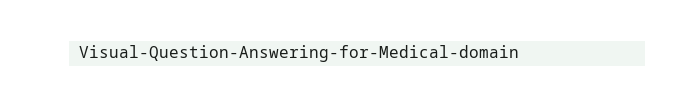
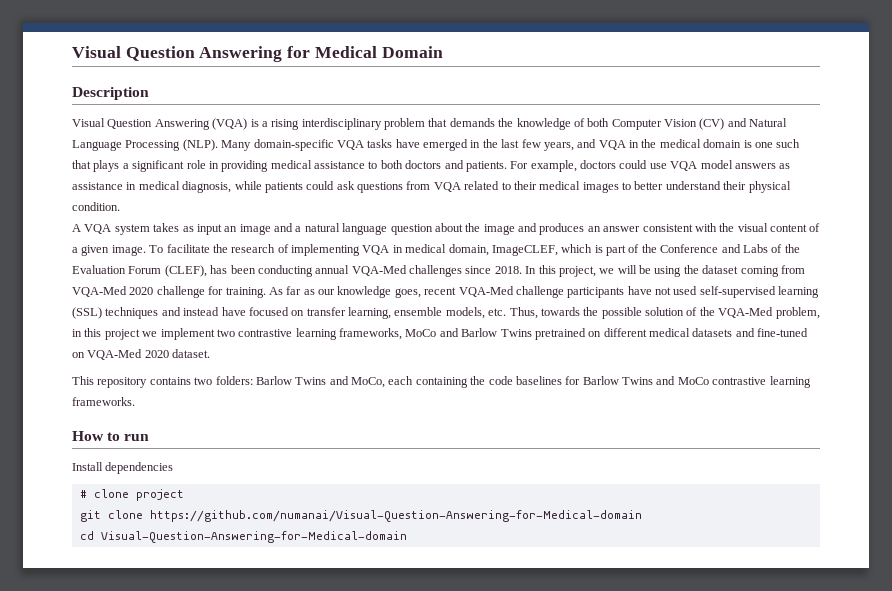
- Visual-Question-Answering-for-Medical-domain
+ Visual Question Answering for Medical Domain
+ Description
+ Visual Question Answering (VQA) is a rising interdisciplinary problem that demands the knowledge of both Computer Vision (CV) and Natural Language Processing (NLP). Many domain-specific VQA tasks have emerged in the last few years, and VQA in the medical domain is one such that plays a significant role in providing medical assistance to both doctors and patients. For example, doctors could use VQA model answers as assistance in medical diagnosis, while patients could ask questions from VQA related to their medical images to better understand their physical condition.
+ A VQA system takes as input an image and a natural language question about the image and produces an answer consistent with the visual content of a given image. To facilitate the research of implementing VQA in medical domain, ImageCLEF, which is part of the Conference and Labs of the Evaluation Forum (CLEF), has been conducting annual VQA-Med challenges since 2018. In this project, we will be using the dataset coming from VQA-Med 2020 challenge for training. As far as our knowledge goes, recent VQA-Med challenge participants have not used self-supervised learning (SSL) techniques and instead have focused on transfer learning, ensemble models, etc. Thus, towards the possible solution of the VQA-Med problem, in this project we implement two contrastive learning frameworks, MoCo and Barlow Twins pretrained on different medical datasets and fine-tuned on VQA-Med 2020 dataset.
+ This repository contains two folders: Barlow Twins and MoCo, each containing the code baselines for Barlow Twins and MoCo contrastive learning frameworks.
+ How to run
+ Install dependencies
+ # clone project
+ git clone https://github.com/numanai/Visual-Question-Answering-for-Medical-domain
+ cd Visual-Question-Answering-for-Medical-domain

